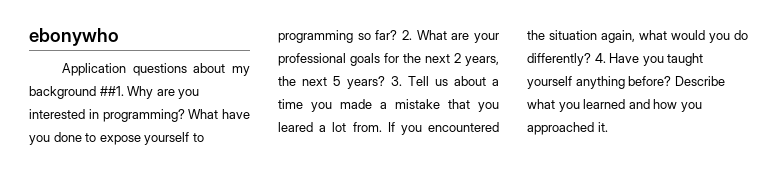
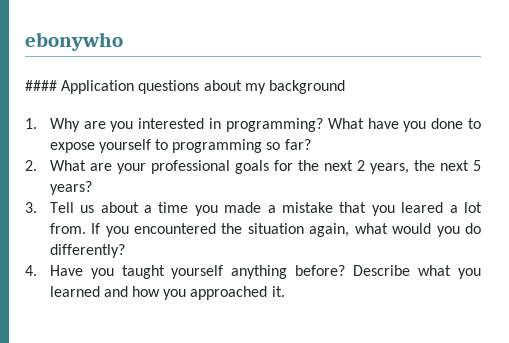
- Application questions about my background ##1. Why are you interested in programming?
+ #### Application questions about my background
+ 1. Why are you interested in programming?
- What have you done to expose yourself to programming so far? 2. What are your professional goals for the next 2 years, the next 5 years? 3. Tell us about a time you made a mistake that you leared a lot from.
+ What have you done to expose yourself to programming so far?
+ 2. What are your professional goals for the next 2 years, the next 5 years?
+ 3. Tell us about a time you made a mistake that you leared a lot from.
- If you encountered the situation again, what would you do differently? 4. Have you taught yourself anything before?
+ If you encountered the situation again, what would you do differently?
+ 4. Have you taught yourself anything before?

